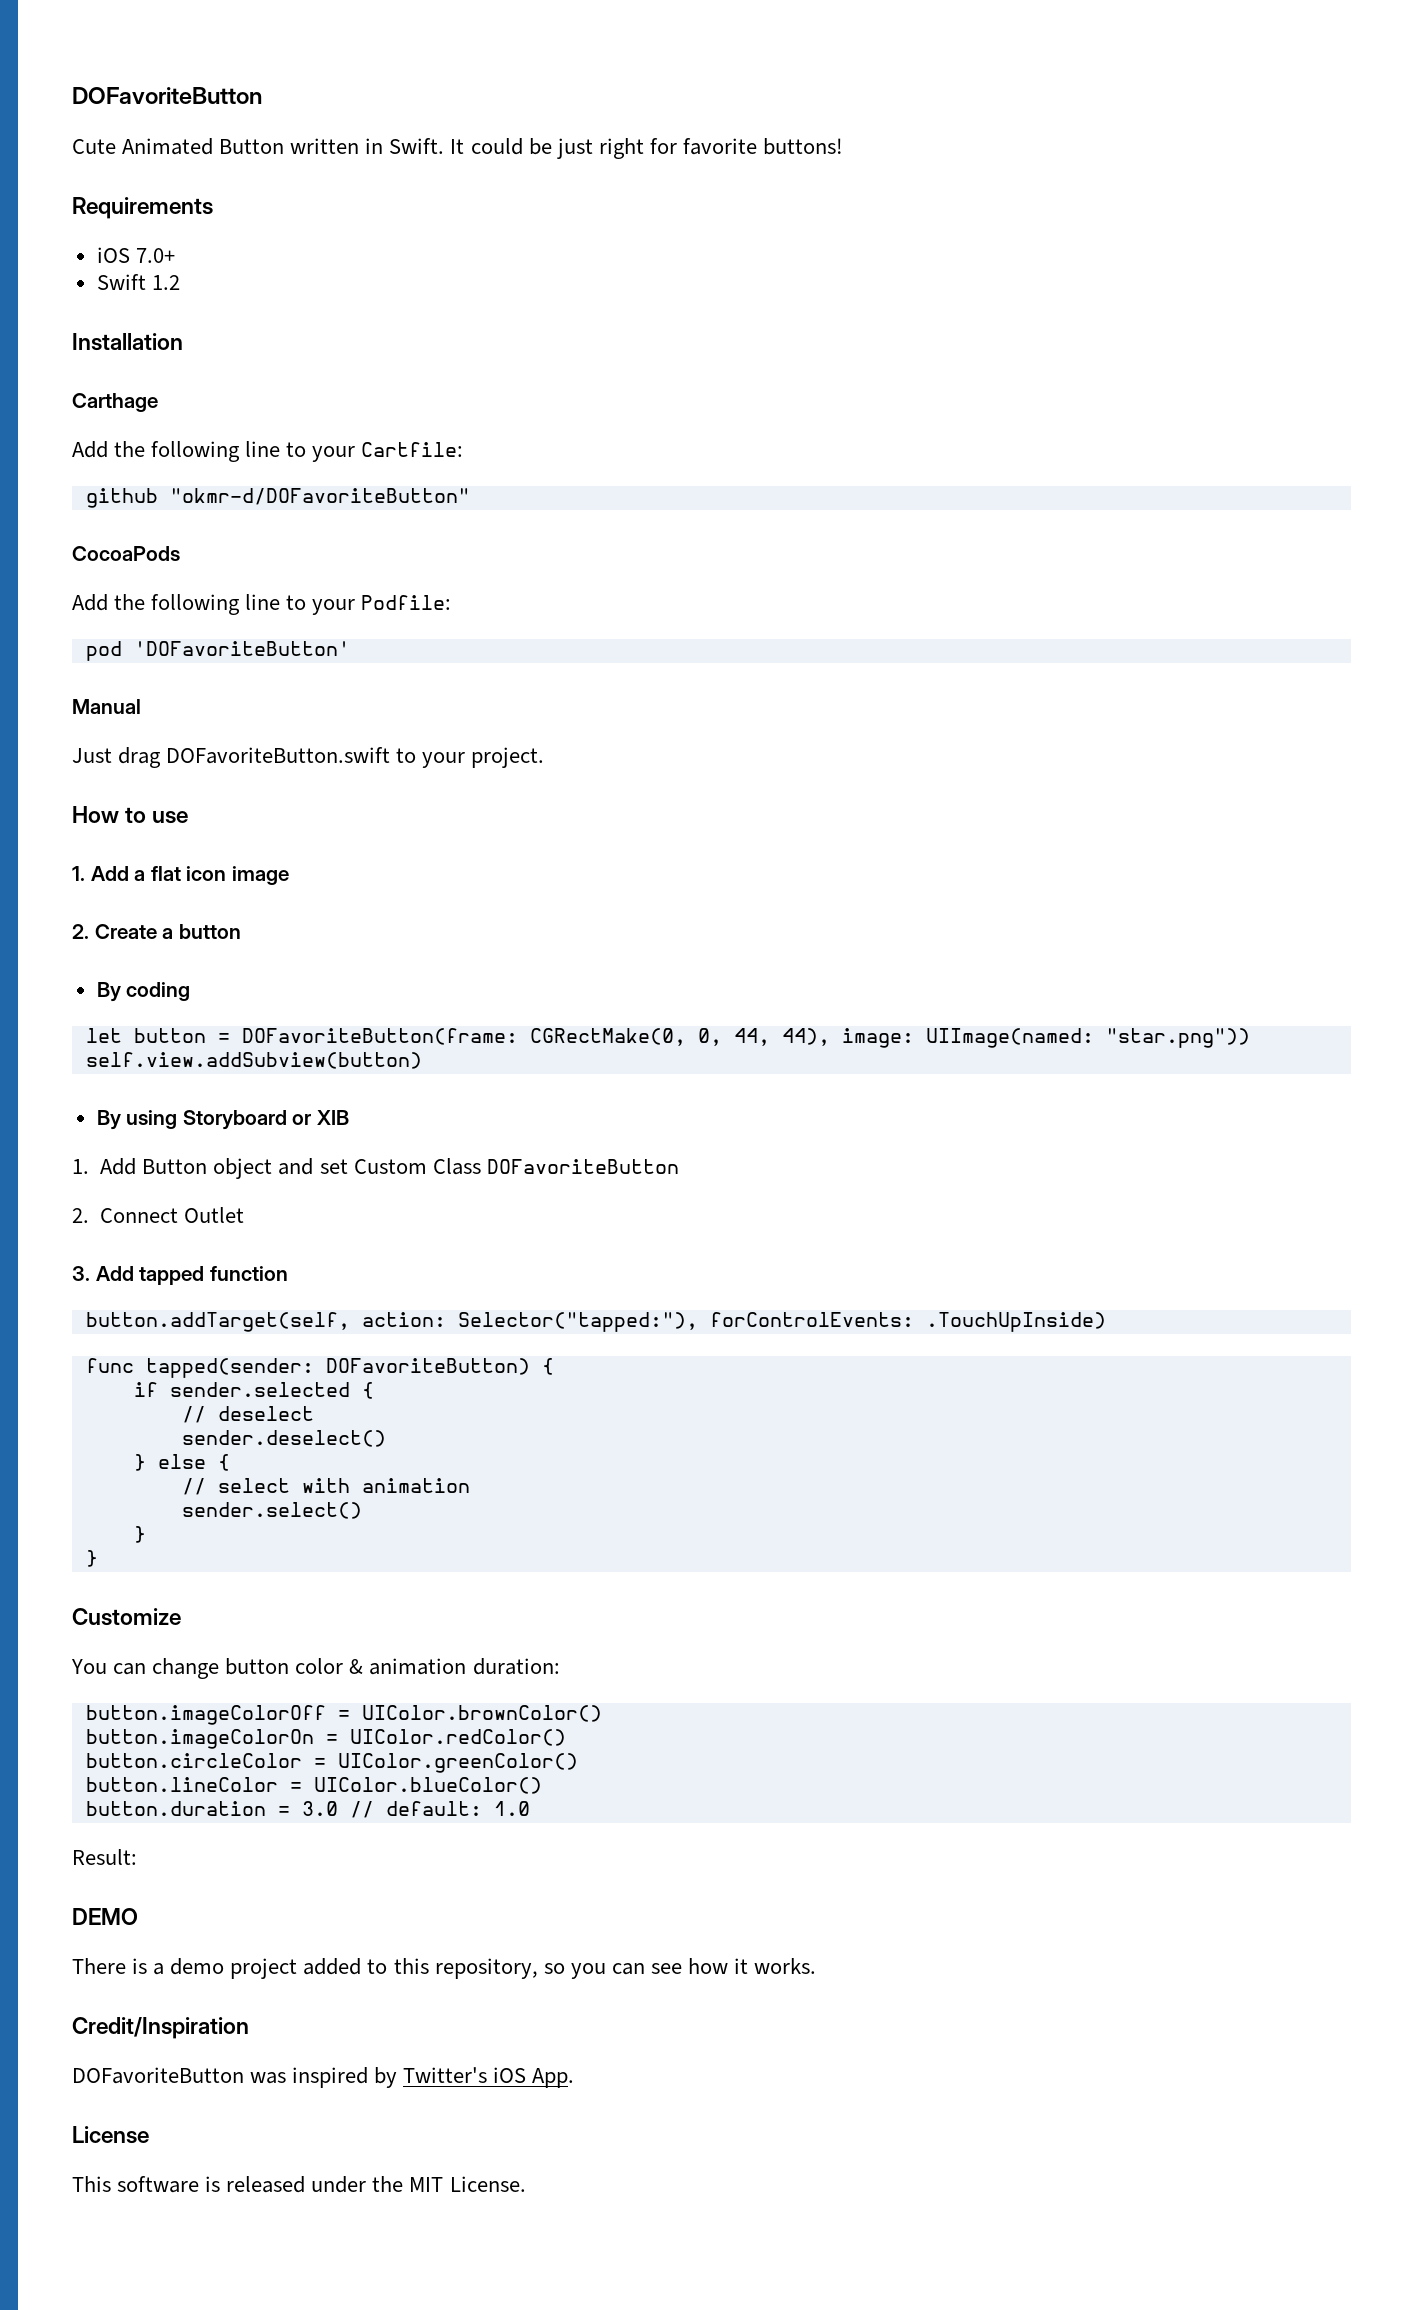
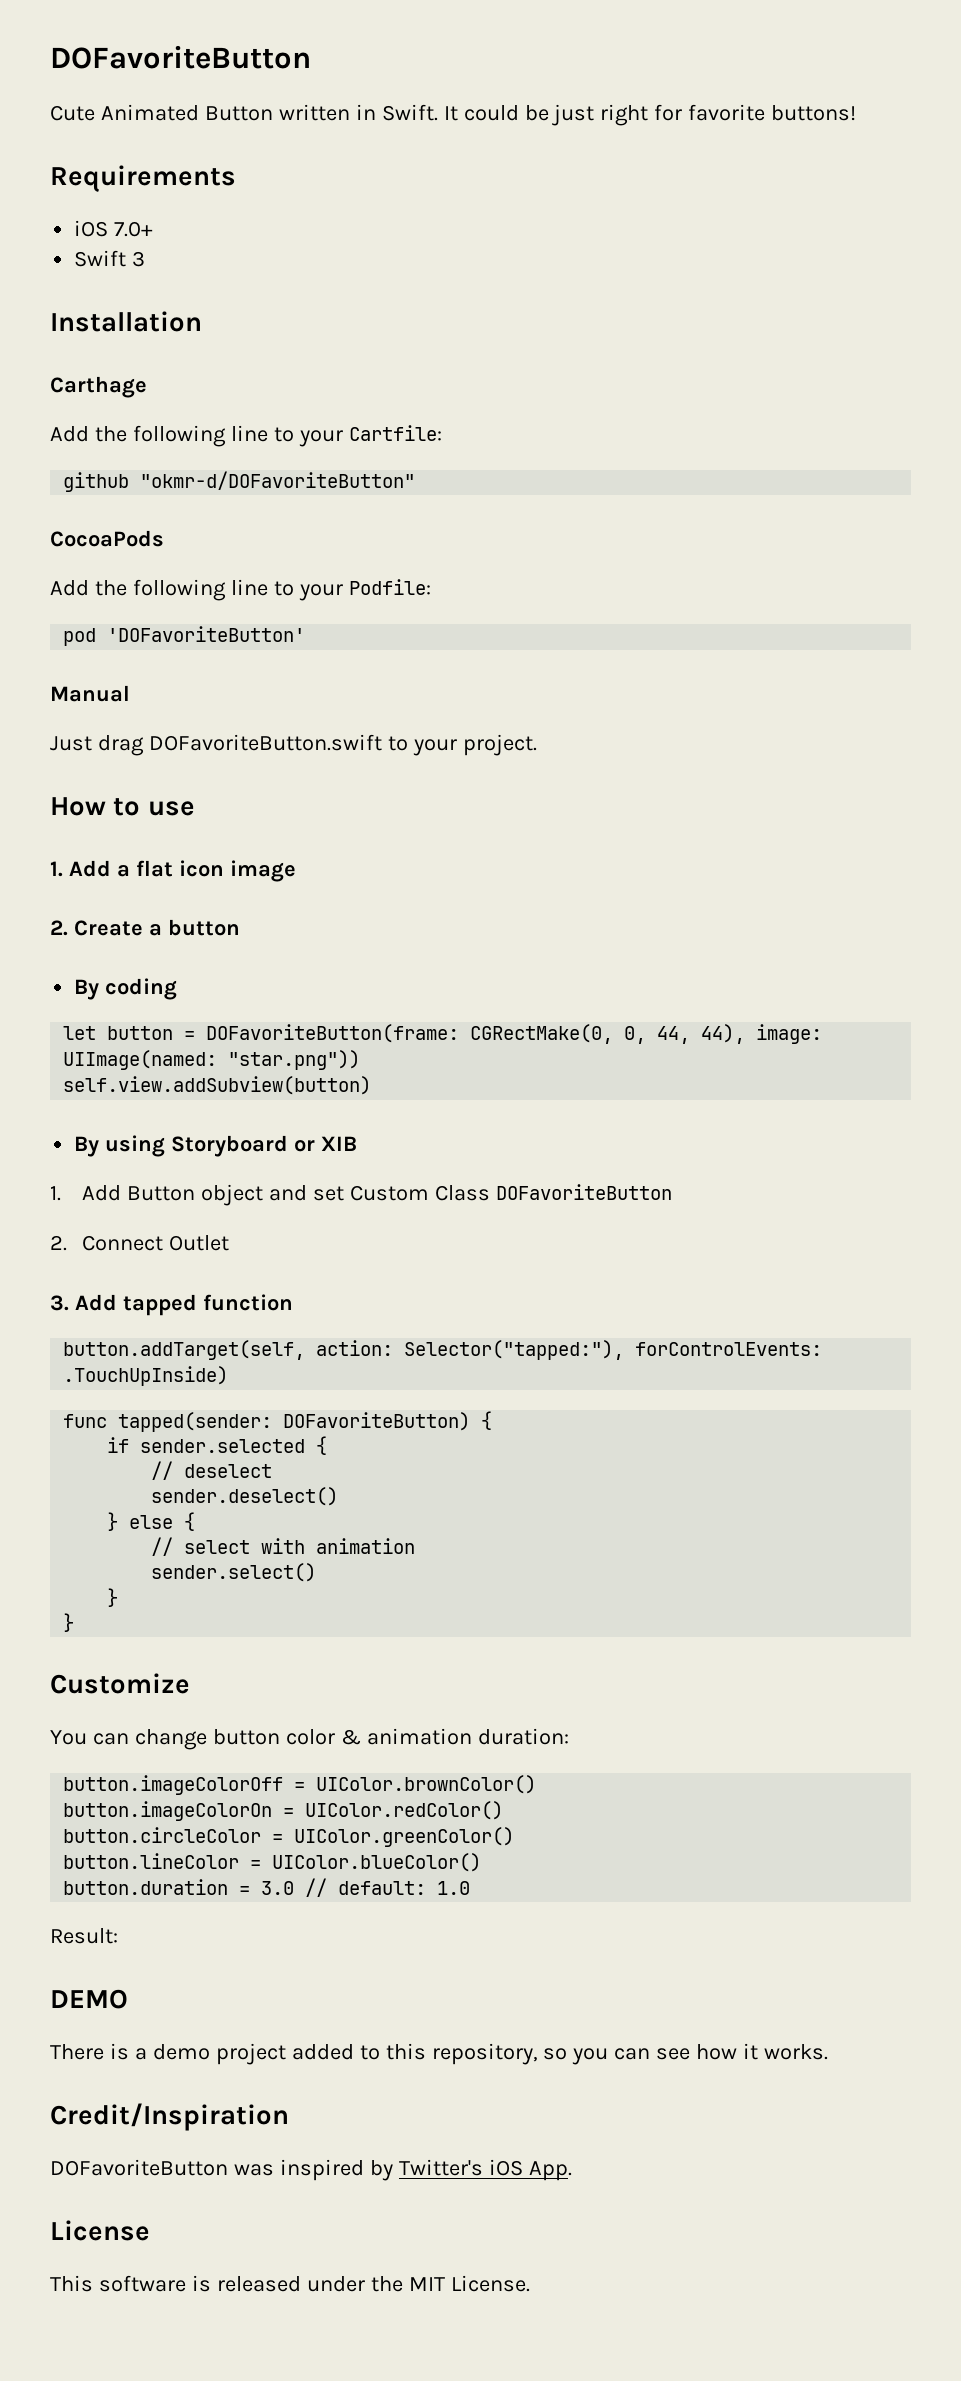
- Swift 1.2
+ Swift 3

